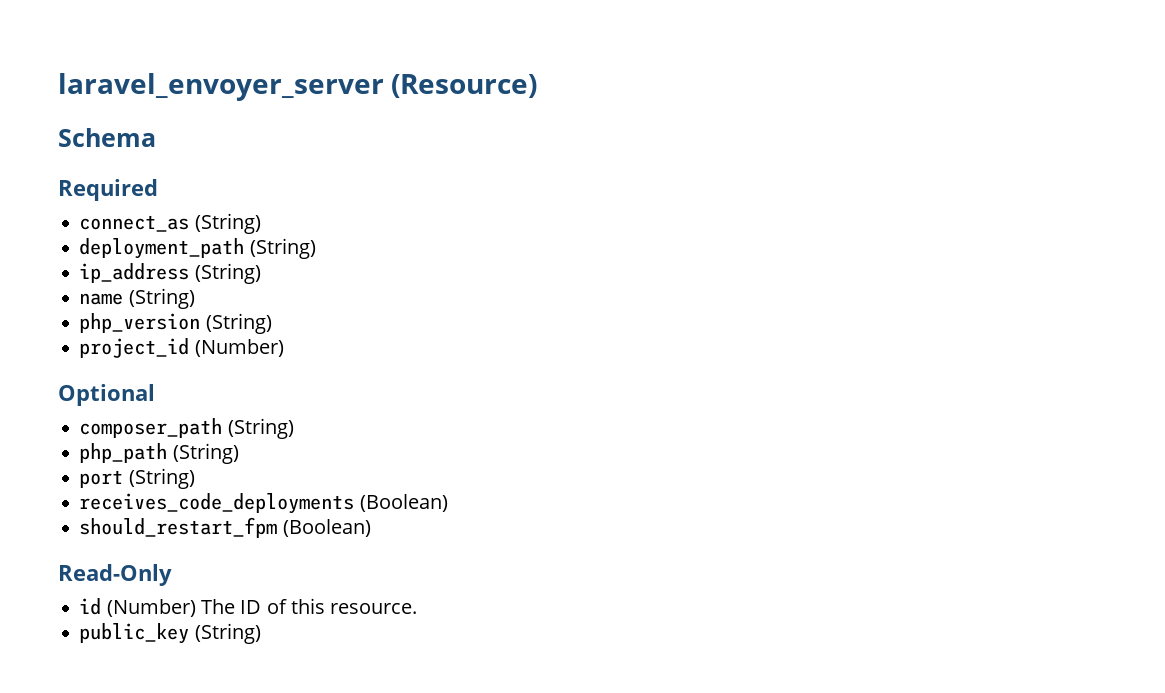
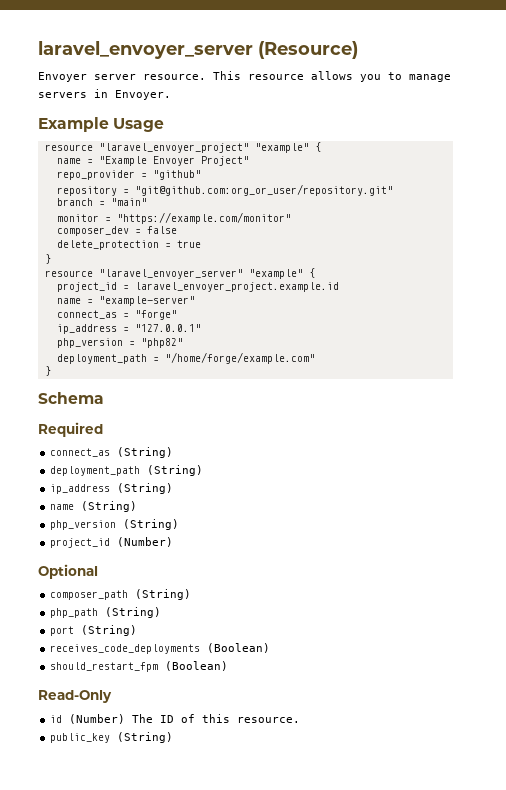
+ Envoyer server resource. This resource allows you to manage servers in Envoyer.
+ Example Usage
+ resource "laravel_envoyer_project" "example" {
+ name = "Example Envoyer Project"
+ repo_provider = "github"
+ repository = "git@github.com:org_or_user/repository.git"
+ branch = "main"
+ monitor = "https://example.com/monitor"
+ composer_dev = false
+ delete_protection = true
+ }
+ resource "laravel_envoyer_server" "example" {
+ project_id = laravel_envoyer_project.example.id
+ name = "example-server"
+ connect_as = "forge"
+ ip_address = "127.0.0.1"
+ php_version = "php82"
+ deployment_path = "/home/forge/example.com"
+ }

